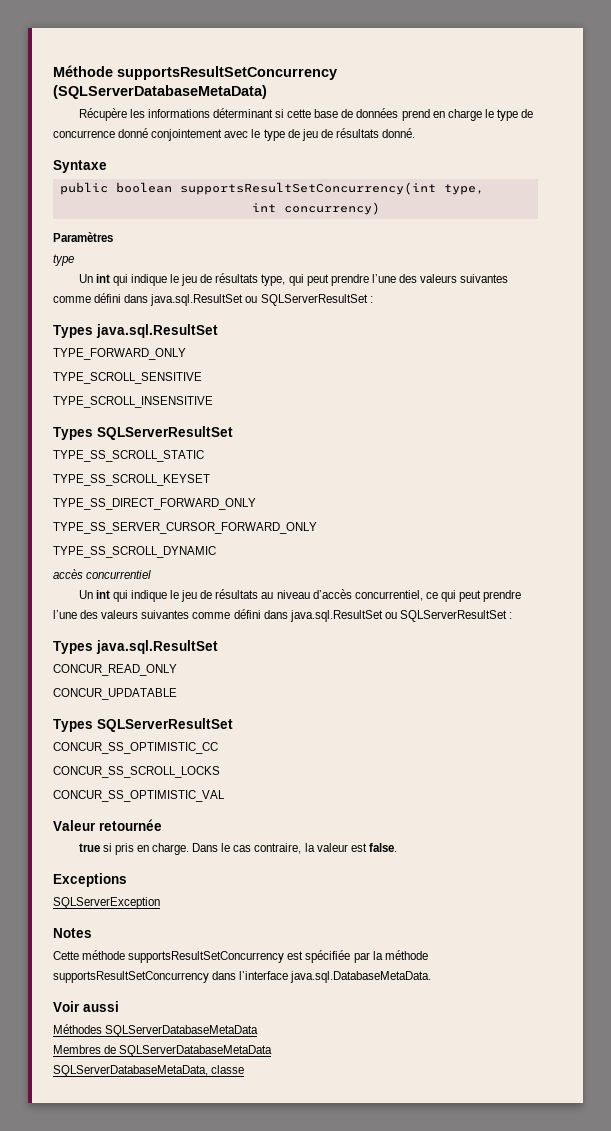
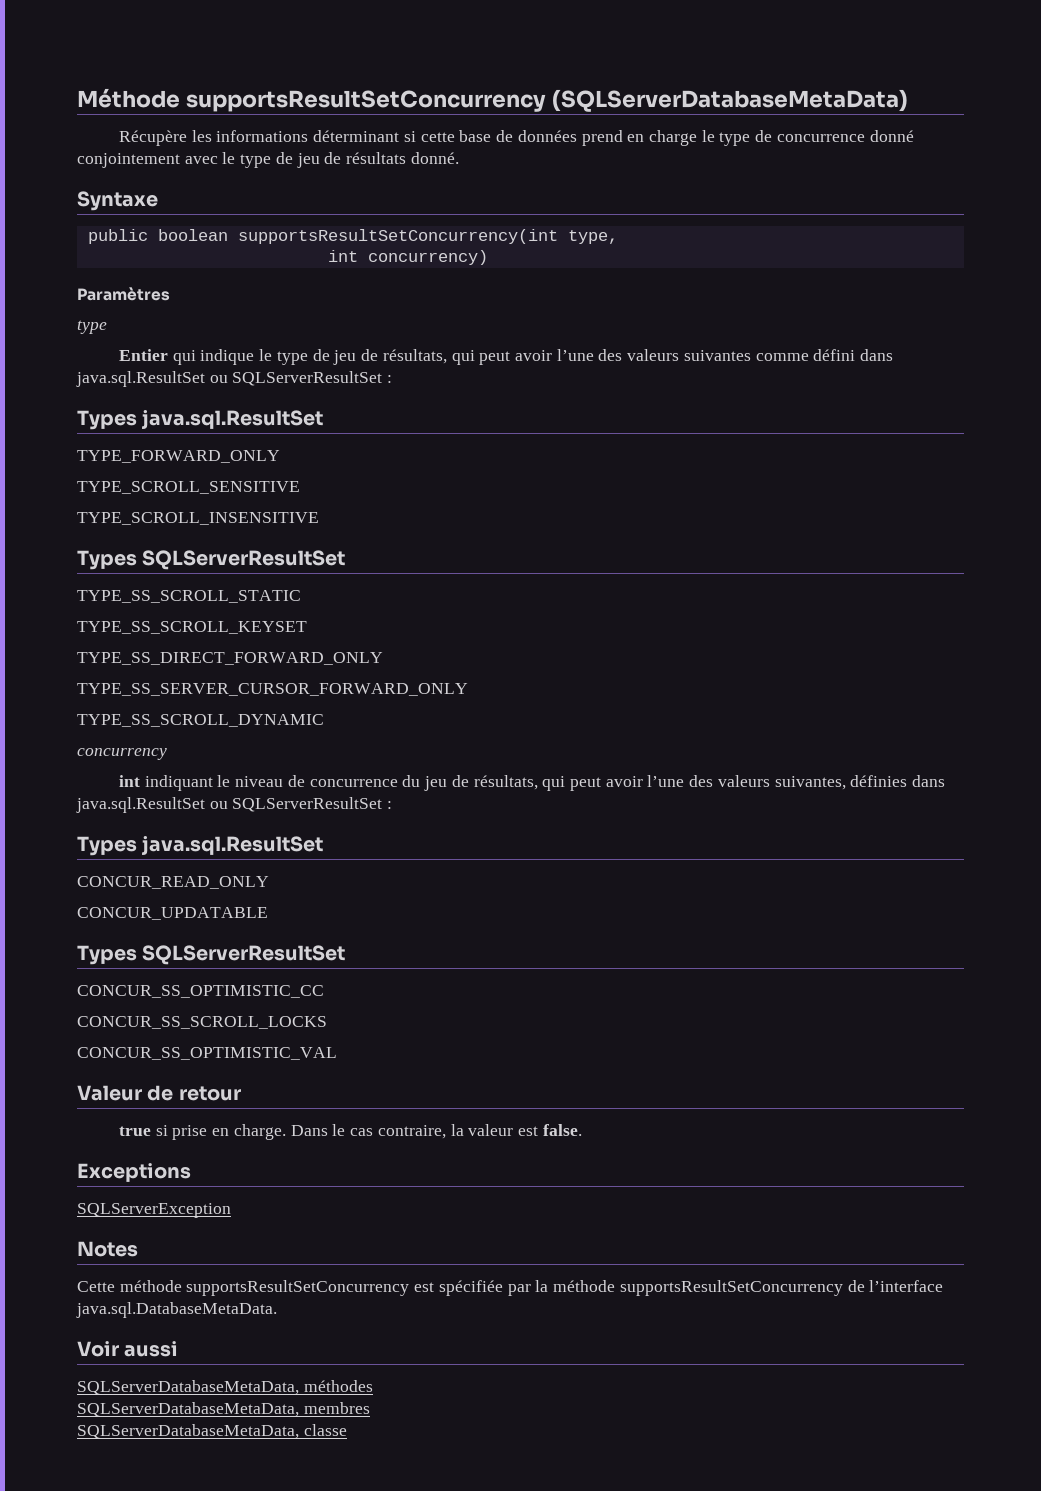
- Un int qui indique le jeu de résultats type, qui peut prendre l’une des valeurs suivantes comme défini dans java.sql.ResultSet ou SQLServerResultSet :
+ Entier qui indique le type de jeu de résultats, qui peut avoir l’une des valeurs suivantes comme défini dans java.sql.ResultSet ou SQLServerResultSet :
- accès concurrentiel
- Un int qui indique le jeu de résultats au niveau d’accès concurrentiel, ce qui peut prendre l’une des valeurs suivantes comme défini dans java.sql.ResultSet ou SQLServerResultSet :
+ concurrency
+ int indiquant le niveau de concurrence du jeu de résultats, qui peut avoir l’une des valeurs suivantes, définies dans java.sql.ResultSet ou SQLServerResultSet :
- Valeur retournée
+ Valeur de retour
- true si pris en charge.
+ true si prise en charge.
- Cette méthode supportsResultSetConcurrency est spécifiée par la méthode supportsResultSetConcurrency dans l’interface java.sql.DatabaseMetaData.
+ Cette méthode supportsResultSetConcurrency est spécifiée par la méthode supportsResultSetConcurrency de l’interface java.sql.DatabaseMetaData.
- Méthodes SQLServerDatabaseMetaData
- Membres de SQLServerDatabaseMetaData
+ SQLServerDatabaseMetaData, méthodes
+ SQLServerDatabaseMetaData, membres

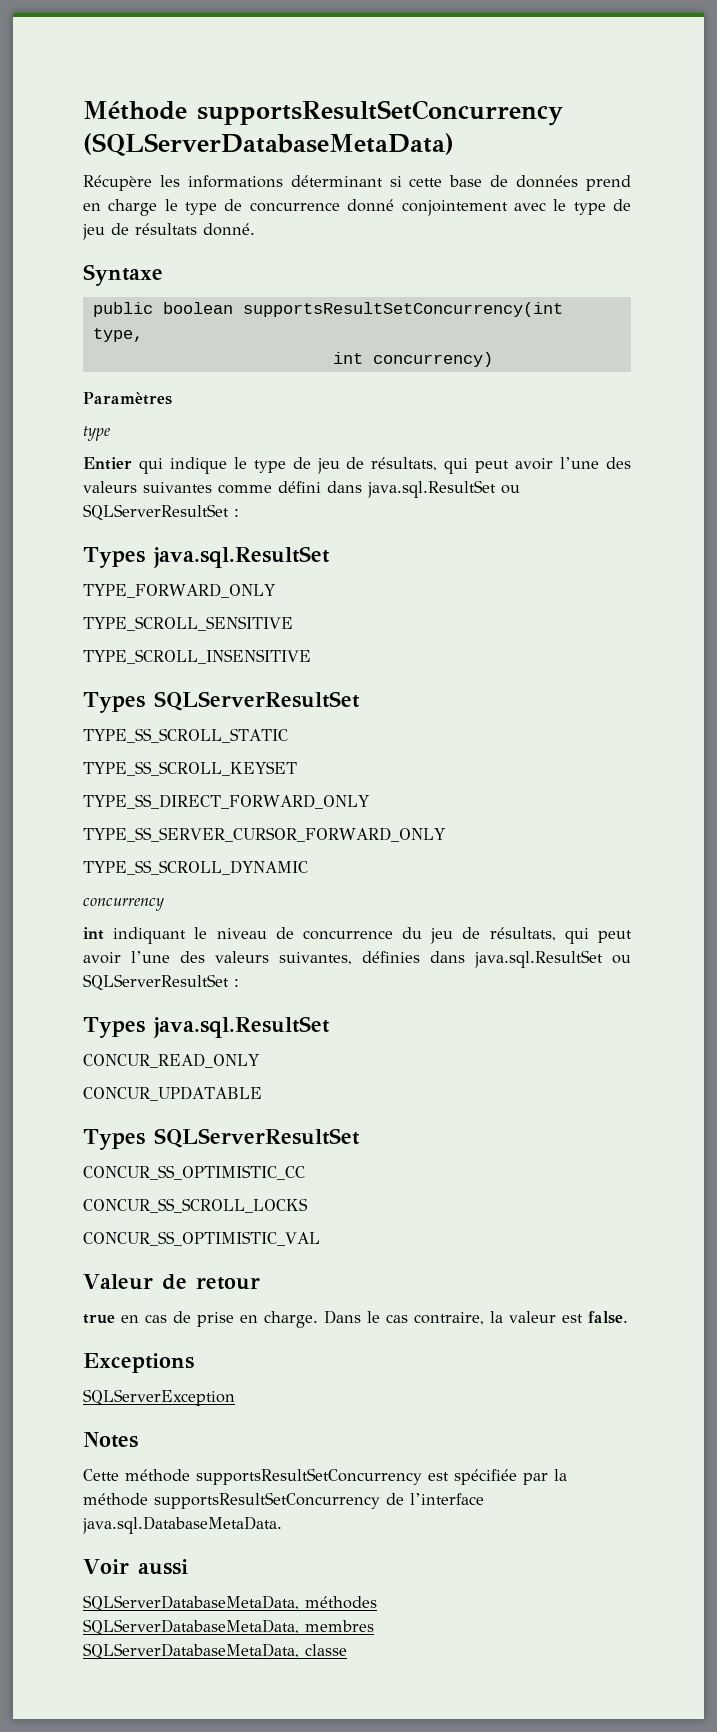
- true si prise en charge.
+ true en cas de prise en charge.

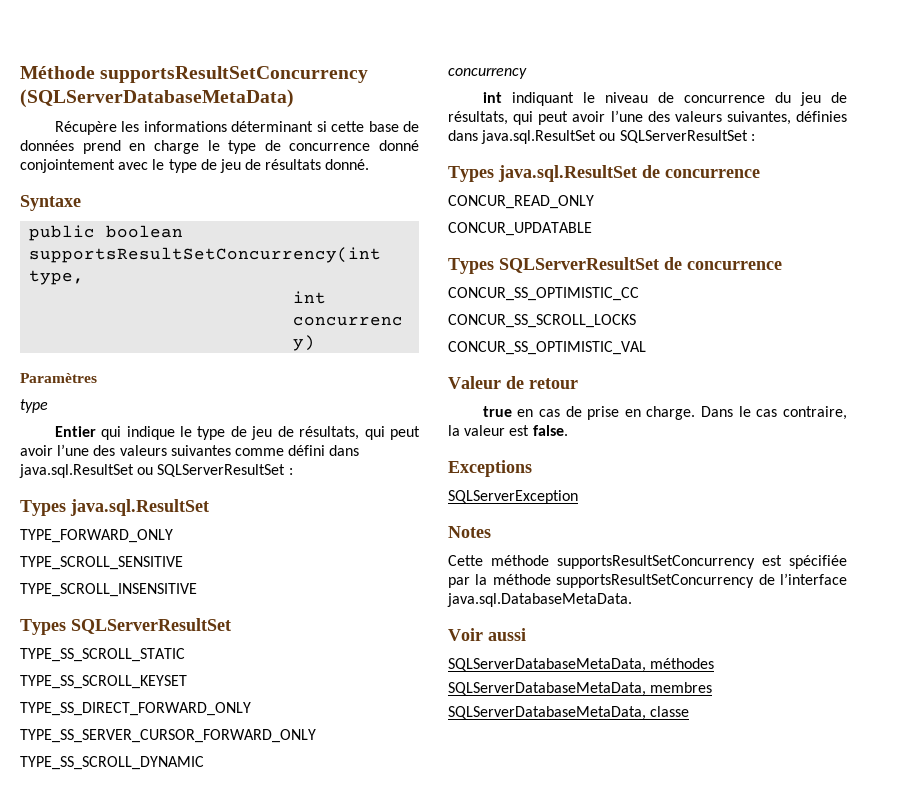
  int indiquant le niveau de concurrence du jeu de résultats, qui peut avoir l’une des valeurs suivantes, définies dans java.sql.ResultSet ou SQLServerResultSet :
- Types java.sql.ResultSet
+ Types java.sql.ResultSet de concurrence
  CONCUR_UPDATABLE
- Types SQLServerResultSet
+ Types SQLServerResultSet de concurrence

